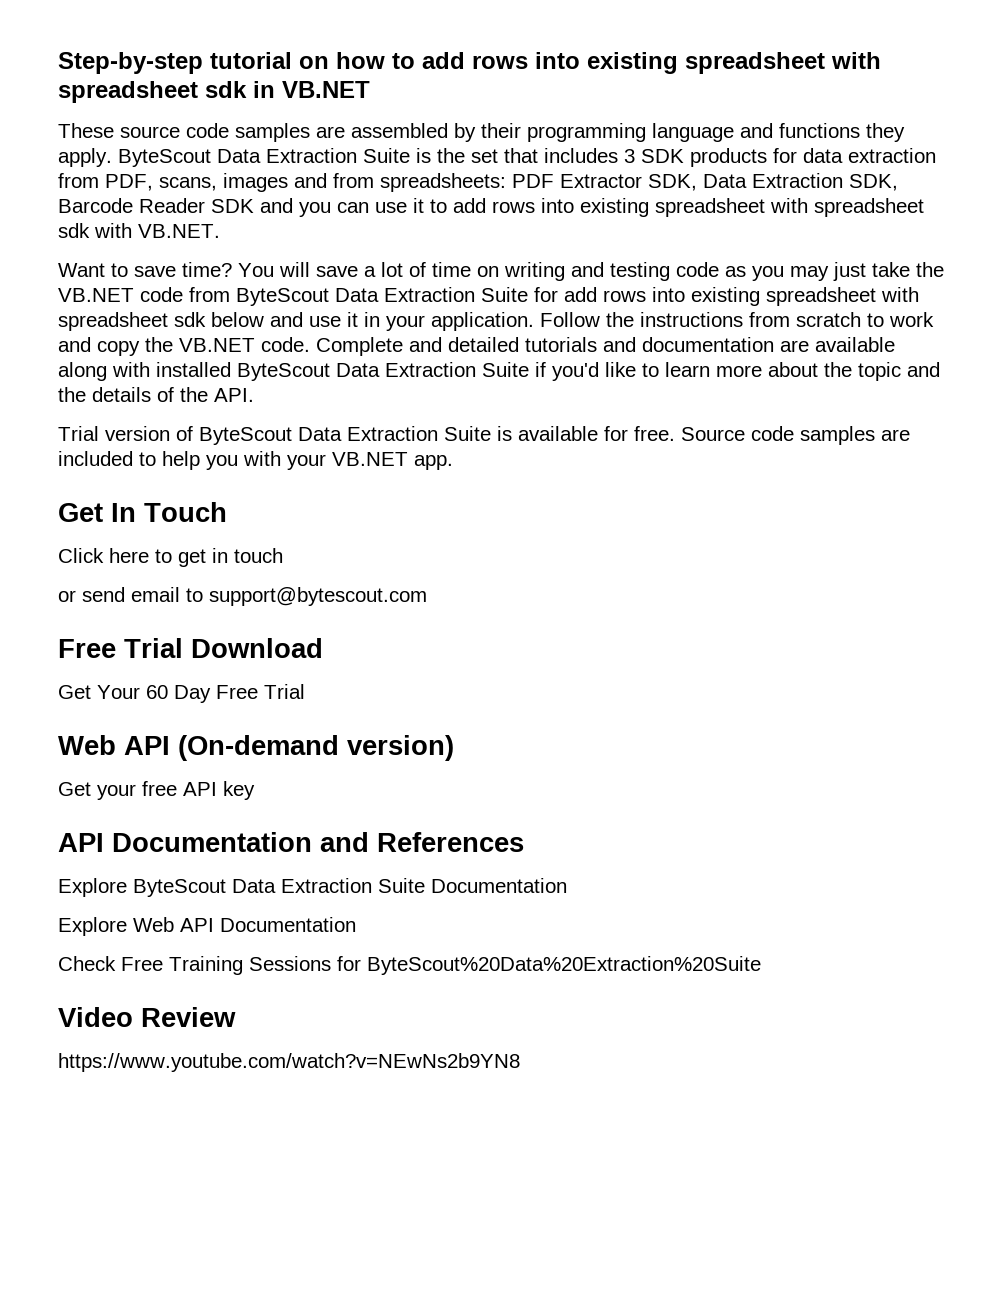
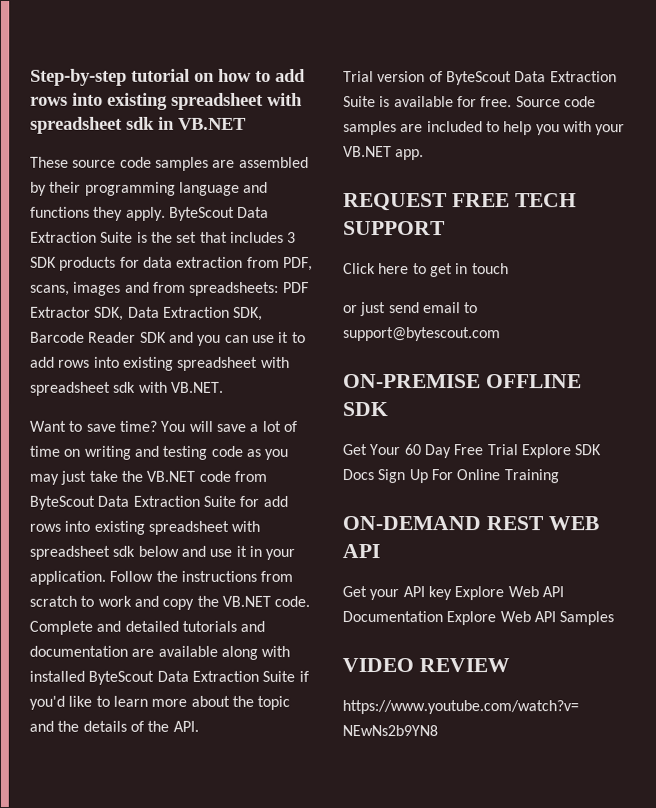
- Get In Touch
+ REQUEST FREE TECH SUPPORT
- or send email to support@bytescout.com
+ or just send email to support@bytescout.com
- Free Trial Download
+ ON-PREMISE OFFLINE SDK
- Get Your 60 Day Free Trial
- Web API (On-demand version)
+ Get Your 60 Day Free Trial Explore SDK Docs Sign Up For Online Training
+ ON-DEMAND REST WEB API
- Get your free API key
- API Documentation and References
- Explore ByteScout Data Extraction Suite Documentation
- Explore Web API Documentation
- Check Free Training Sessions for ByteScout%20Data%20Extraction%20Suite
- Video Review
+ Get your API key Explore Web API Documentation Explore Web API Samples
+ VIDEO REVIEW

